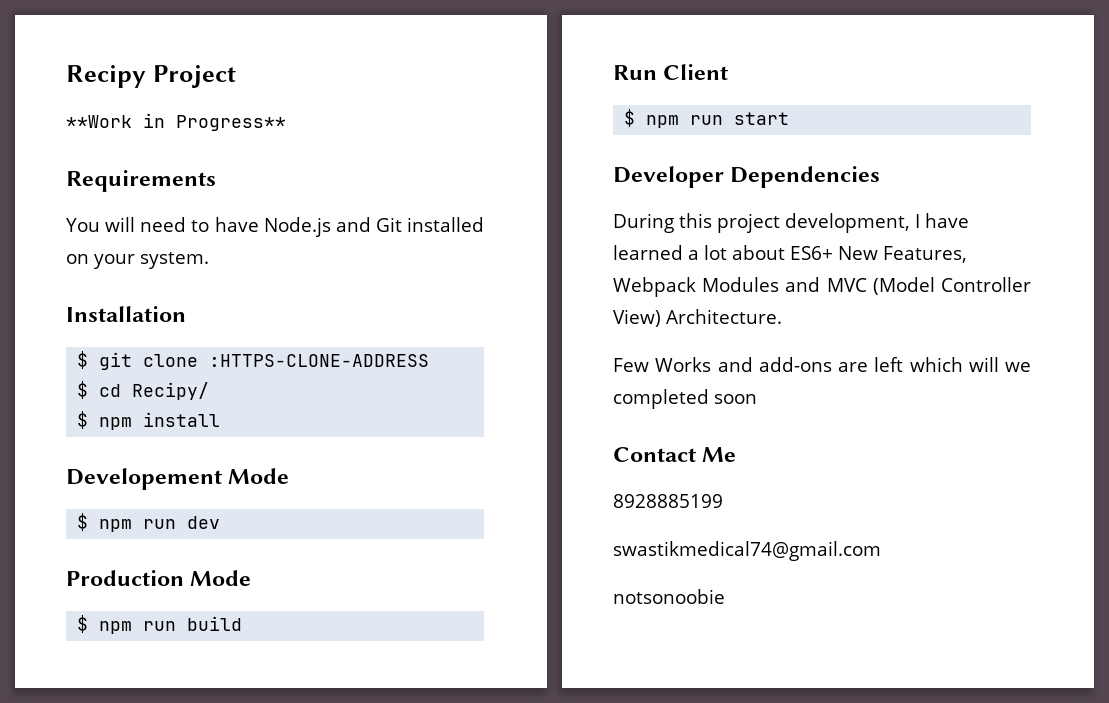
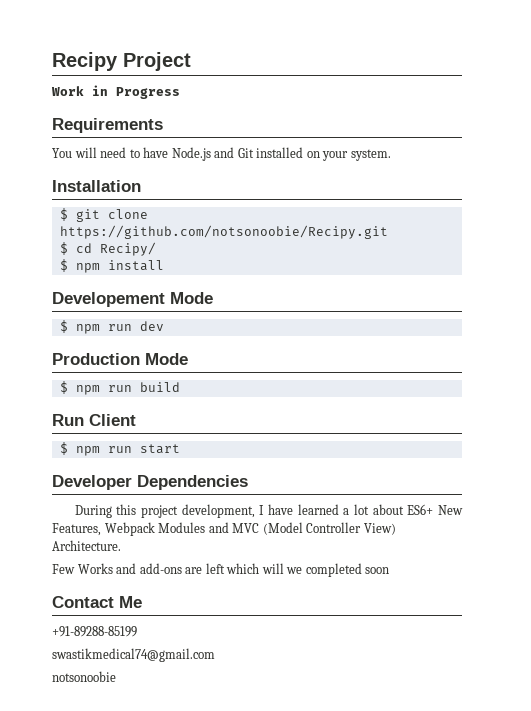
- **Work in Progress**
+ Work in Progress
- $ git clone :HTTPS-CLONE-ADDRESS
+ $ git clone https://github.com/notsonoobie/Recipy.git
- 8928885199
+ +91-89288-85199

